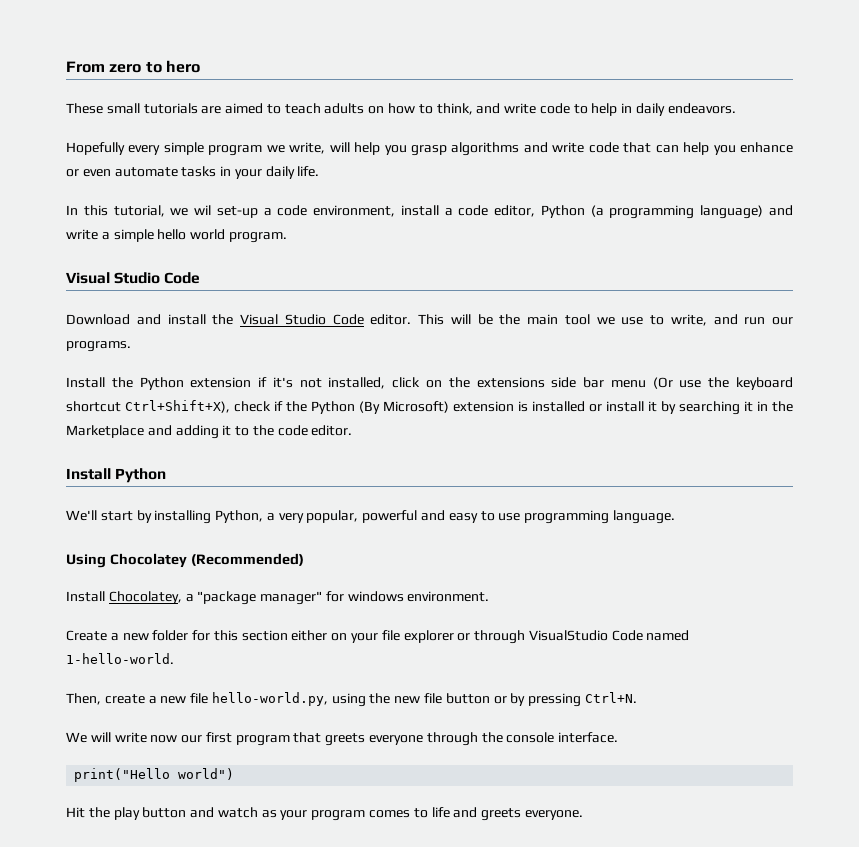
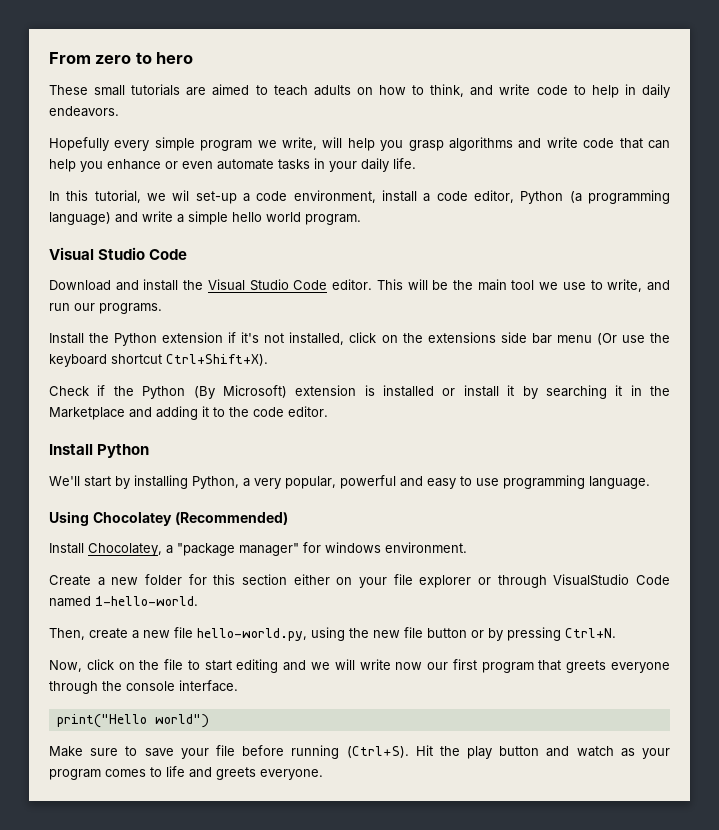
- Install the Python extension if it's not installed, click on the extensions side bar menu (Or use the keyboard shortcut Ctrl+Shift+X), check if the Python (By Microsoft) extension is installed or install it by searching it in the Marketplace and adding it to the code editor.
+ Install the Python extension if it's not installed, click on the extensions side bar menu (Or use the keyboard shortcut Ctrl+Shift+X).
+ Check if the Python (By Microsoft) extension is installed or install it by searching it in the Marketplace and adding it to the code editor.
- We will write now our first program that greets everyone through the console interface.
+ Now, click on the file to start editing and we will write now our first program that greets everyone through the console interface.
+ Make sure to save your file before running (Ctrl+S).

